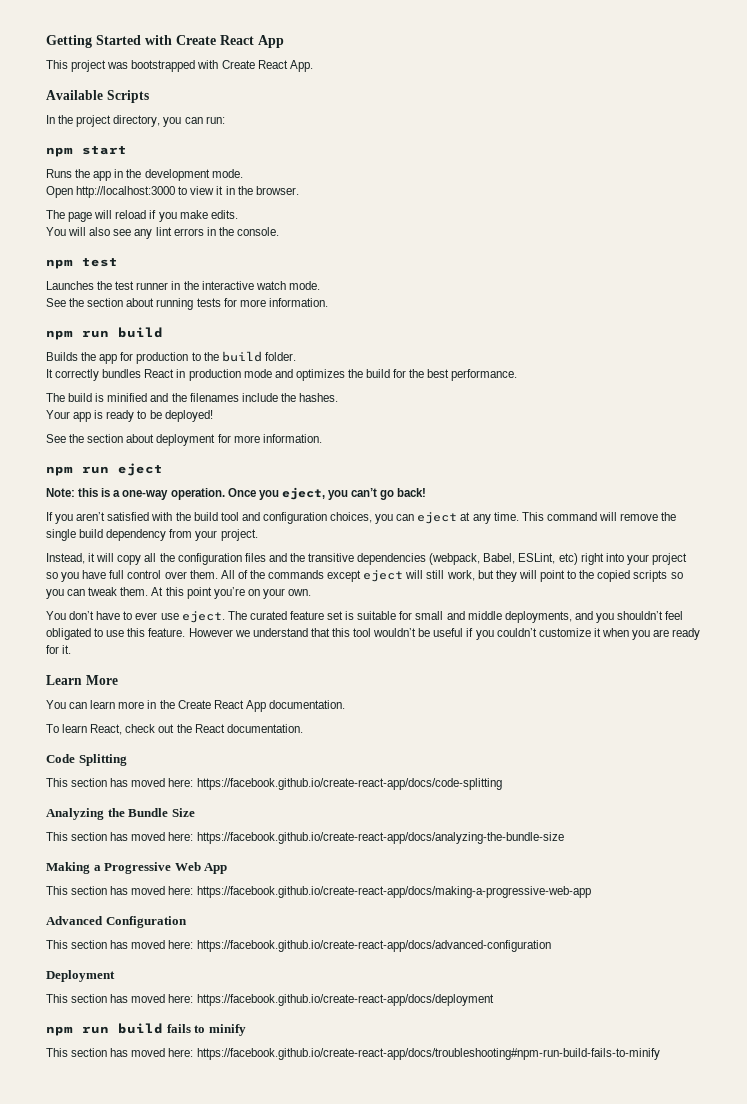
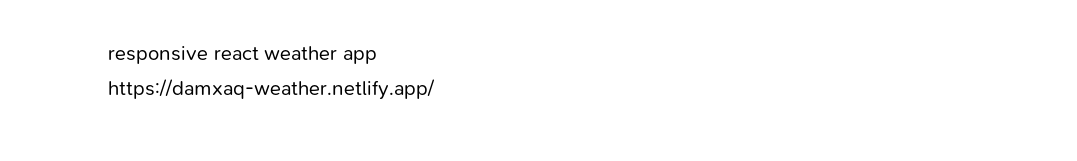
- Getting Started with Create React App
- This project was bootstrapped with Create React App.
- Available Scripts
- In the project directory, you can run:
- npm start
- Runs the app in the development mode.
- Open http://localhost:3000 to view it in the browser.
- The page will reload if you make edits.
- You will also see any lint errors in the console.
- npm test
- Launches the test runner in the interactive watch mode.
- See the section about running tests for more information.
- npm run build
- Builds the app for production to the build folder.
- It correctly bundles React in production mode and optimizes the build for the best performance.
- The build is minified and the filenames include the hashes.
- Your app is ready to be deployed!
- See the section about deployment for more information.
- npm run eject
- Note: this is a one-way operation. Once you eject, you can’t go back!
- If you aren’t satisfied with the build tool and configuration choices, you can eject at any time. This command will remove the single build dependency from your project.
- Instead, it will copy all the configuration files and the transitive dependencies (webpack, Babel, ESLint, etc) right into your project so you have full control over them. All of the commands except eject will still work, but they will point to the copied scripts so you can tweak them. At this point you’re on your own.
- You don’t have to ever use eject. The curated feature set is suitable for small and middle deployments, and you shouldn’t feel obligated to use this feature. However we understand that this tool wouldn’t be useful if you couldn’t customize it when you are ready for it.
- Learn More
- You can learn more in the Create React App documentation.
- To learn React, check out the React documentation.
- Code Splitting
- This section has moved here: https://facebook.github.io/create-react-app/docs/code-splitting
- Analyzing the Bundle Size
- This section has moved here: https://facebook.github.io/create-react-app/docs/analyzing-the-bundle-size
- Making a Progressive Web App
- This section has moved here: https://facebook.github.io/create-react-app/docs/making-a-progressive-web-app
- Advanced Configuration
- This section has moved here: https://facebook.github.io/create-react-app/docs/advanced-configuration
- Deployment
- This section has moved here: https://facebook.github.io/create-react-app/docs/deployment
- npm run build fails to minify
- This section has moved here: https://facebook.github.io/create-react-app/docs/troubleshooting#npm-run-build-fails-to-minify
+ responsive react weather app
+ https://damxaq-weather.netlify.app/

